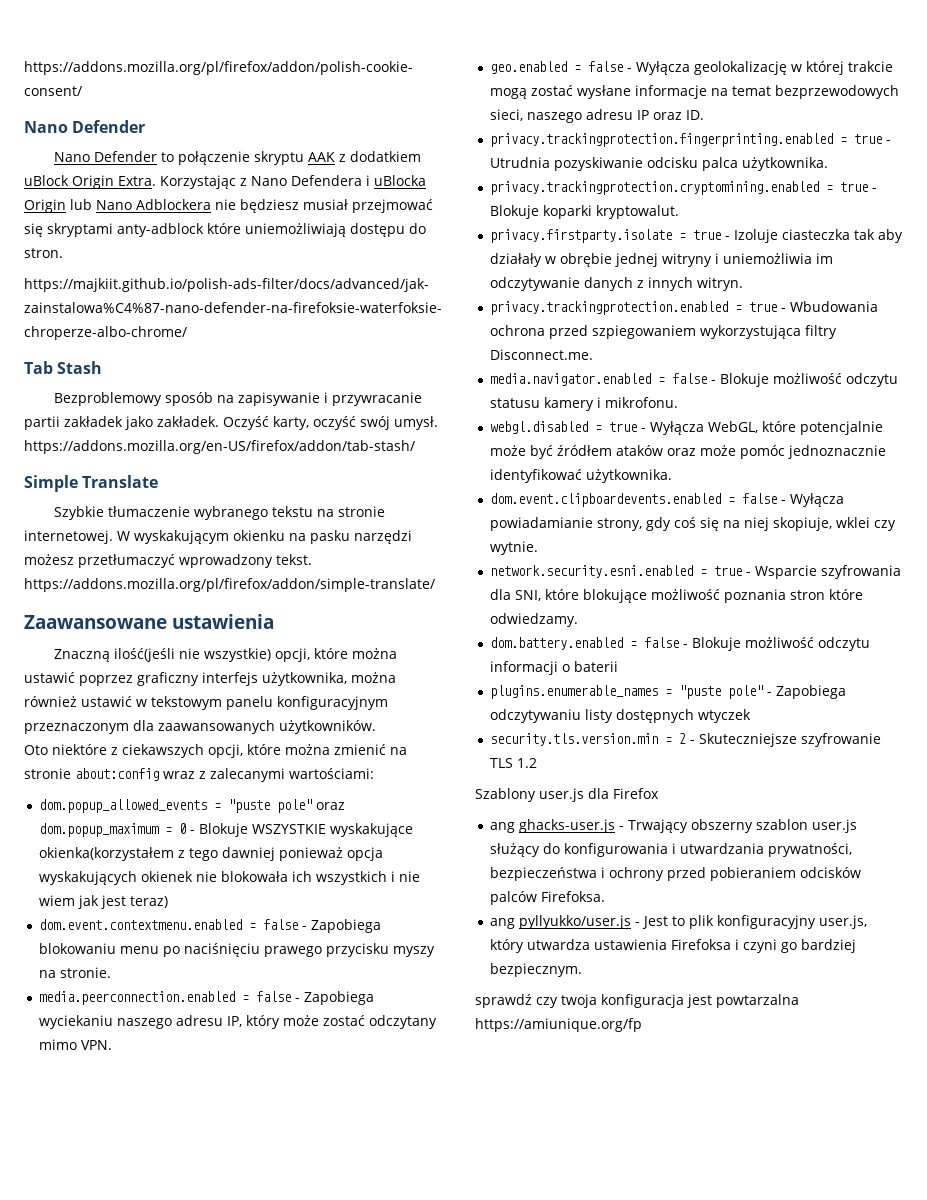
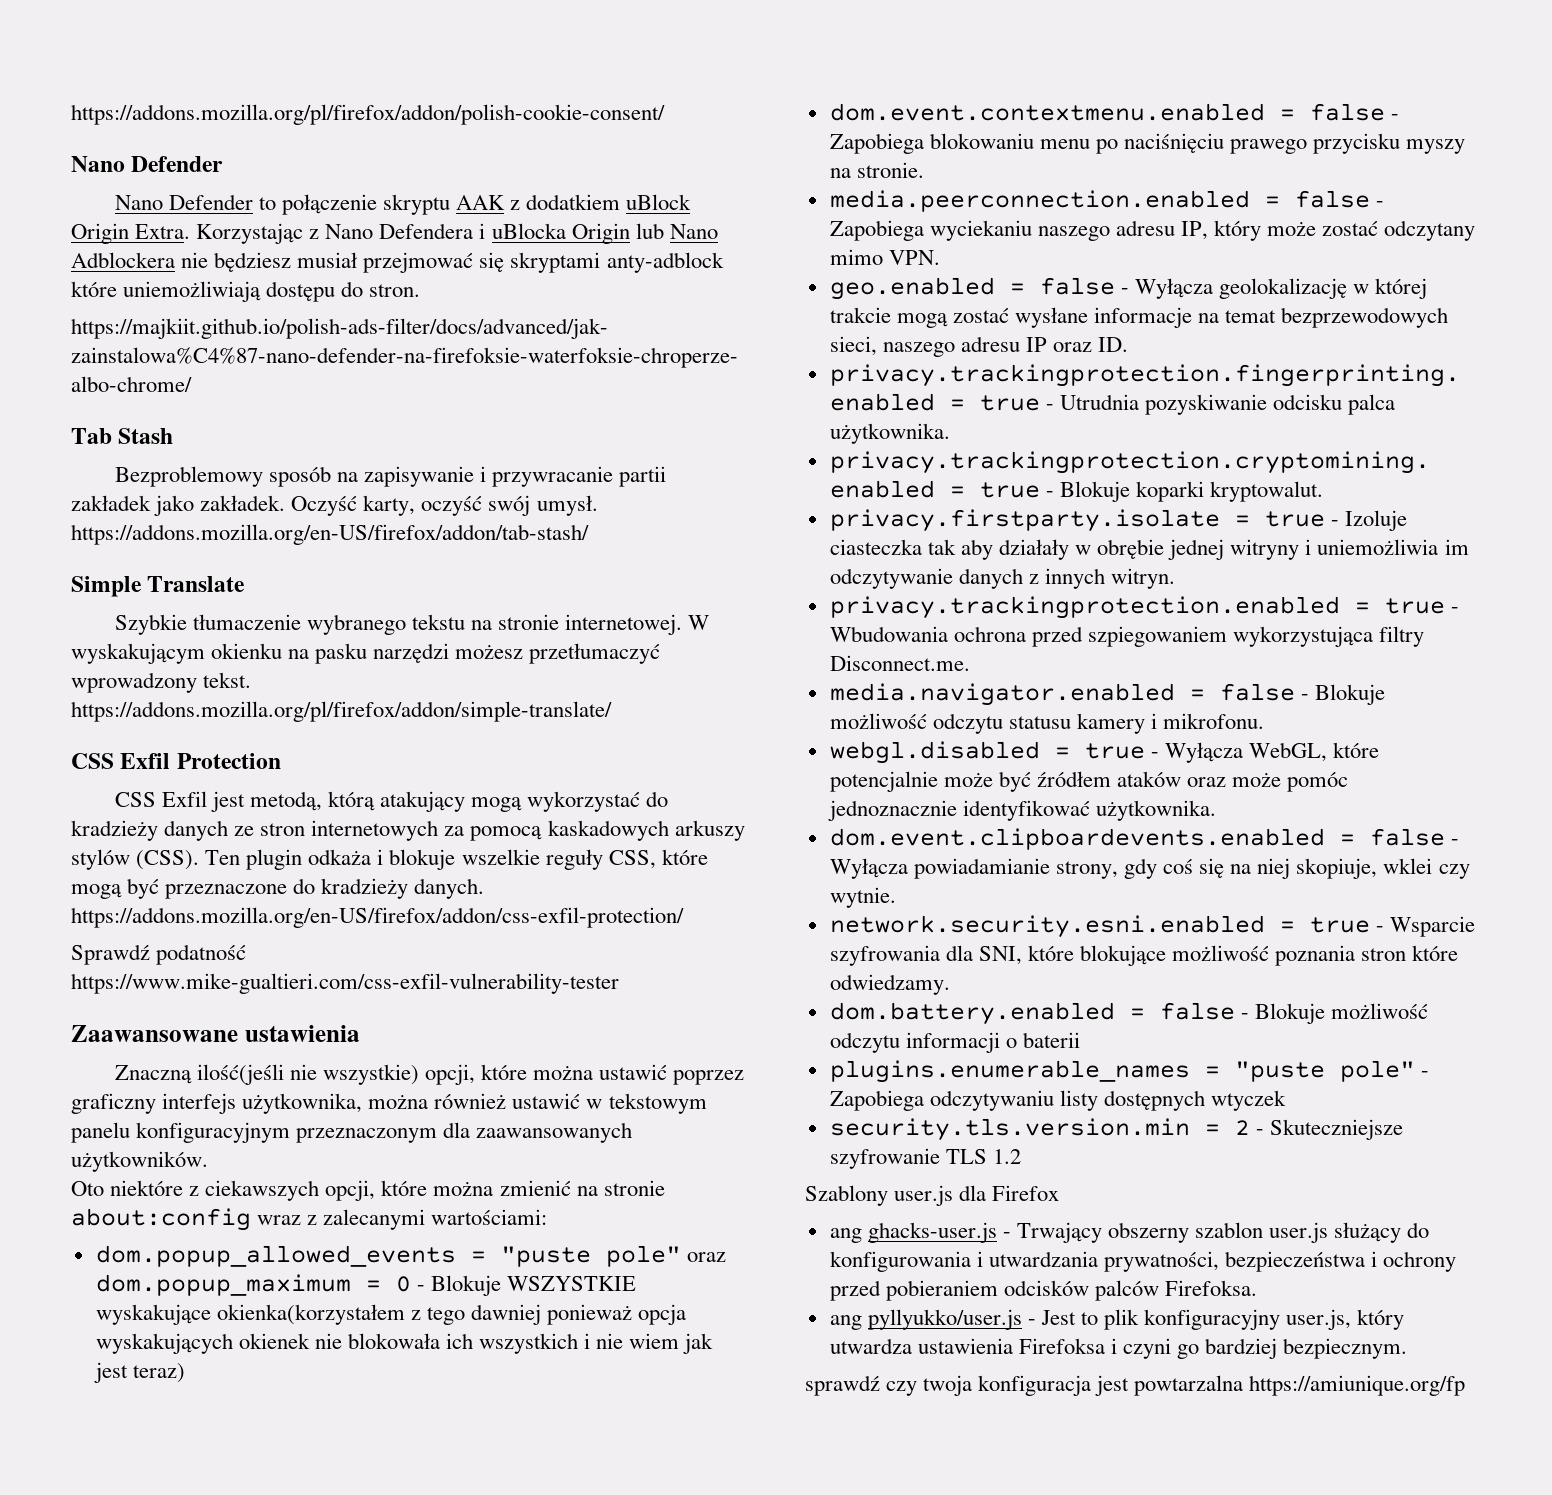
+ CSS Exfil Protection
+ CSS Exfil jest metodą, którą atakujący mogą wykorzystać do kradzieży danych ze stron internetowych za pomocą kaskadowych arkuszy stylów (CSS). Ten plugin odkaża i blokuje wszelkie reguły CSS, które mogą być przeznaczone do kradzieży danych. https://addons.mozilla.org/en-US/firefox/addon/css-exfil-protection/
+ Sprawdź podatność https://www.mike-gualtieri.com/css-exfil-vulnerability-tester

